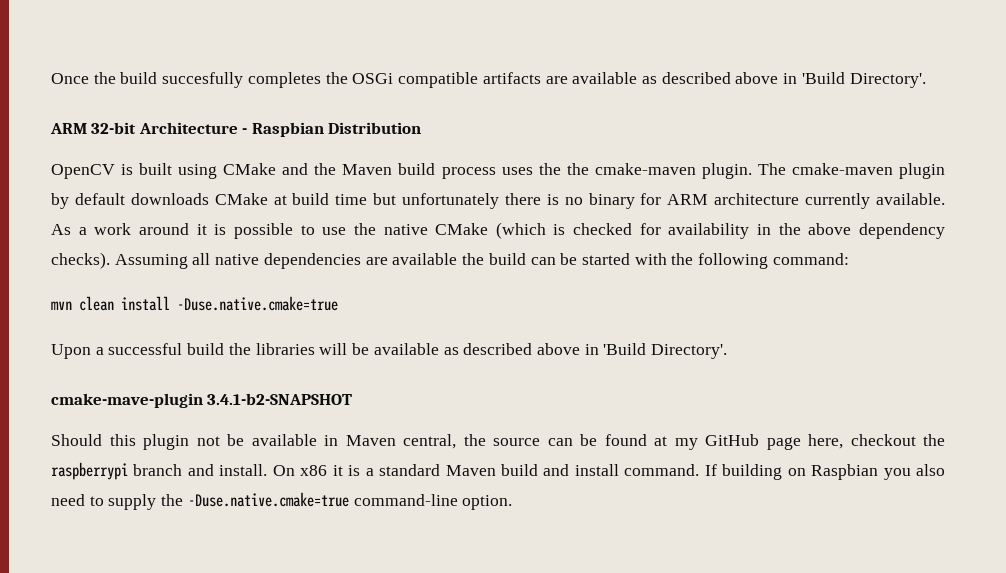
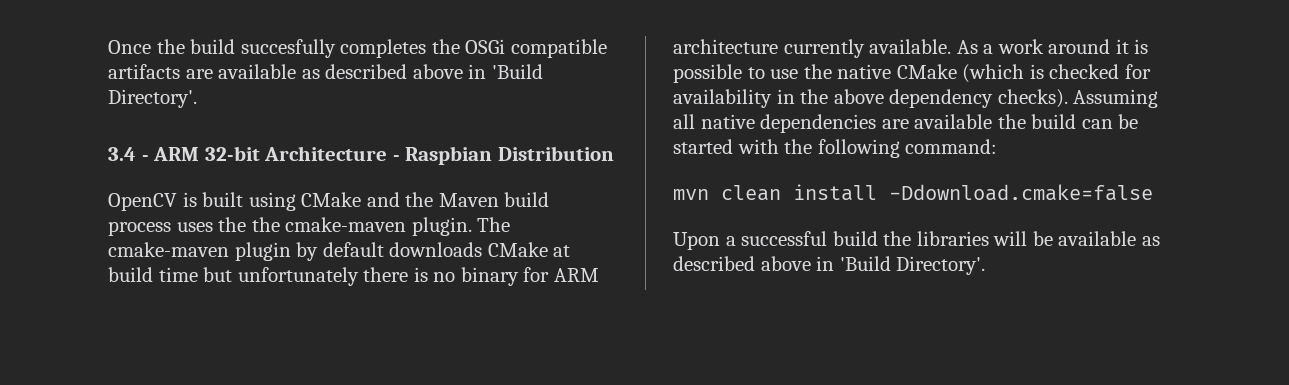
- ARM 32-bit Architecture - Raspbian Distribution
+ 3.4 - ARM 32-bit Architecture - Raspbian Distribution
- mvn clean install -Duse.native.cmake=true
+ mvn clean install -Ddownload.cmake=false
- cmake-mave-plugin 3.4.1-b2-SNAPSHOT
- Should this plugin not be available in Maven central, the source can be found at my GitHub page here, checkout the raspberrypi branch and install. On x86 it is a standard Maven build and install command. If building on Raspbian you also need to supply the -Duse.native.cmake=true command-line option.

